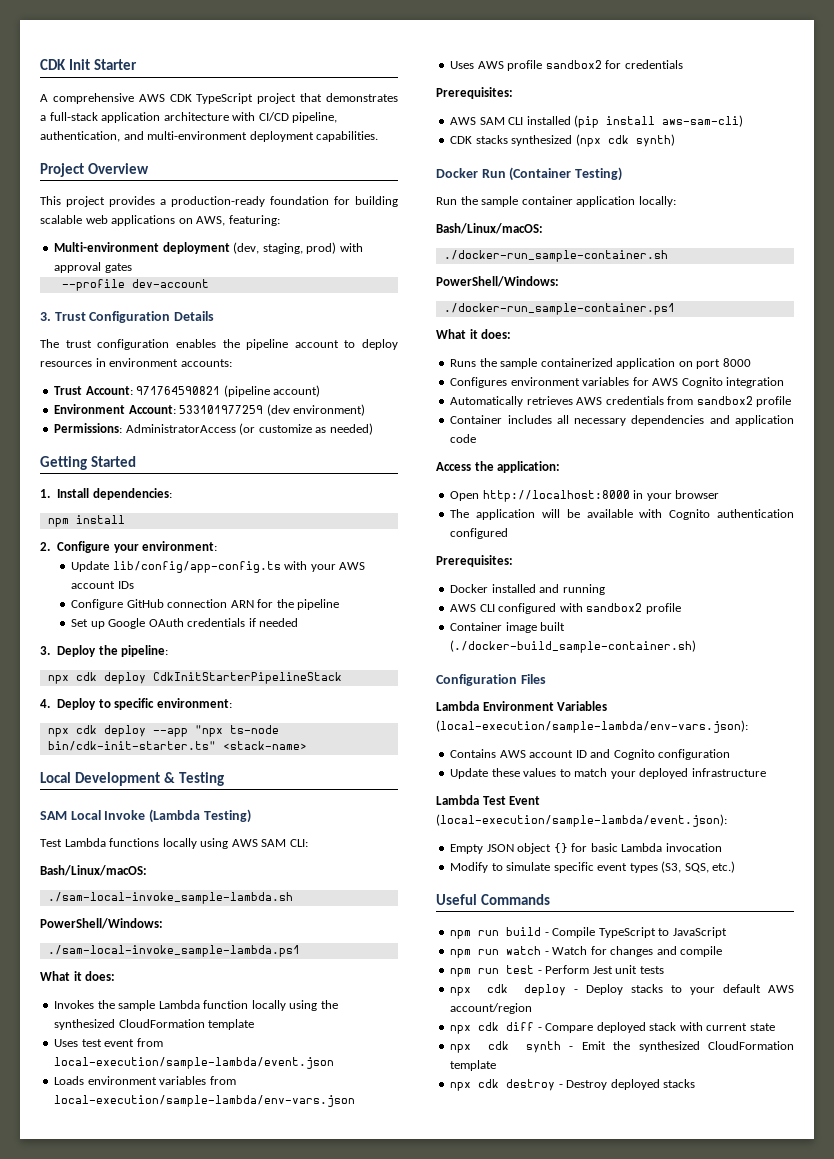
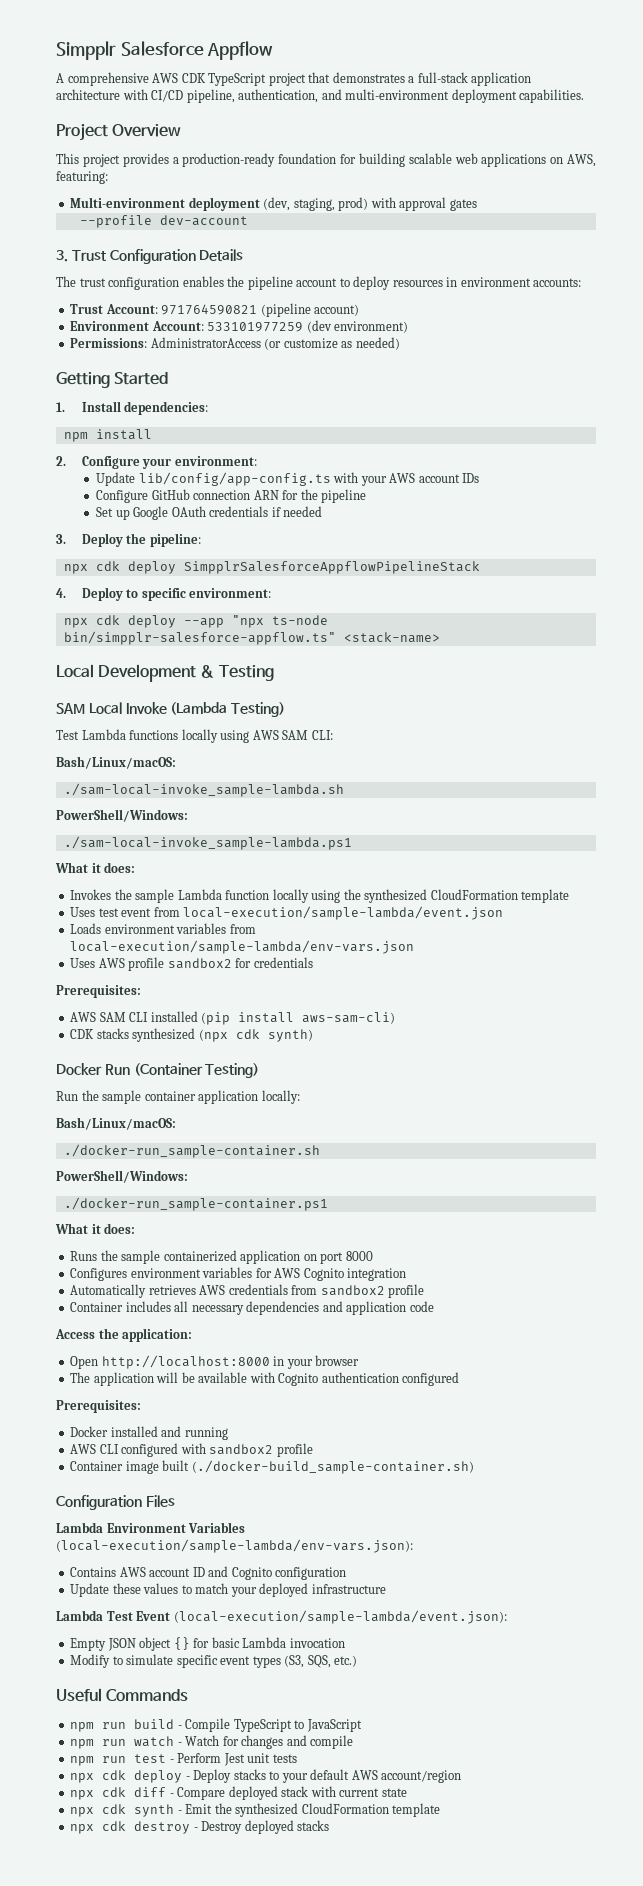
- CDK Init Starter
+ Simpplr Salesforce Appflow
- npx cdk deploy CdkInitStarterPipelineStack
+ npx cdk deploy SimpplrSalesforceAppflowPipelineStack
- npx cdk deploy --app "npx ts-node bin/cdk-init-starter.ts" <stack-name>
+ npx cdk deploy --app "npx ts-node bin/simpplr-salesforce-appflow.ts" <stack-name>

